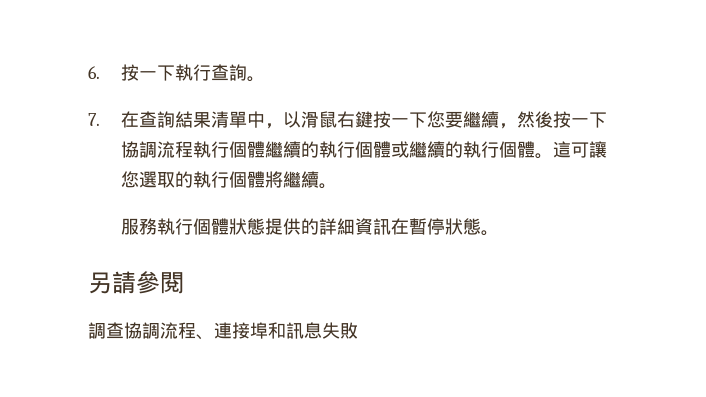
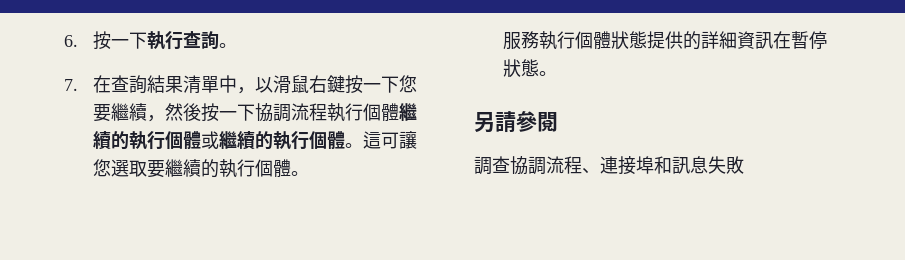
- 這可讓您選取的執行個體將繼續。
+ 這可讓您選取要繼續的執行個體。

